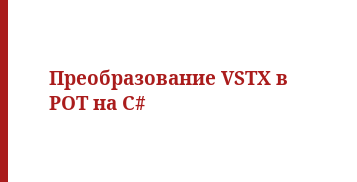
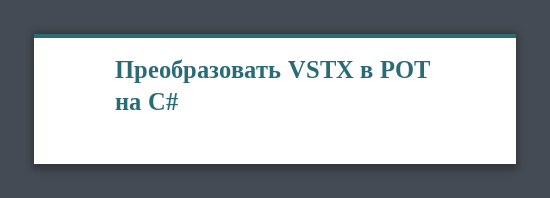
- Преобразование VSTX в POT на C#
+ Преобразовать VSTX в POT на C#

